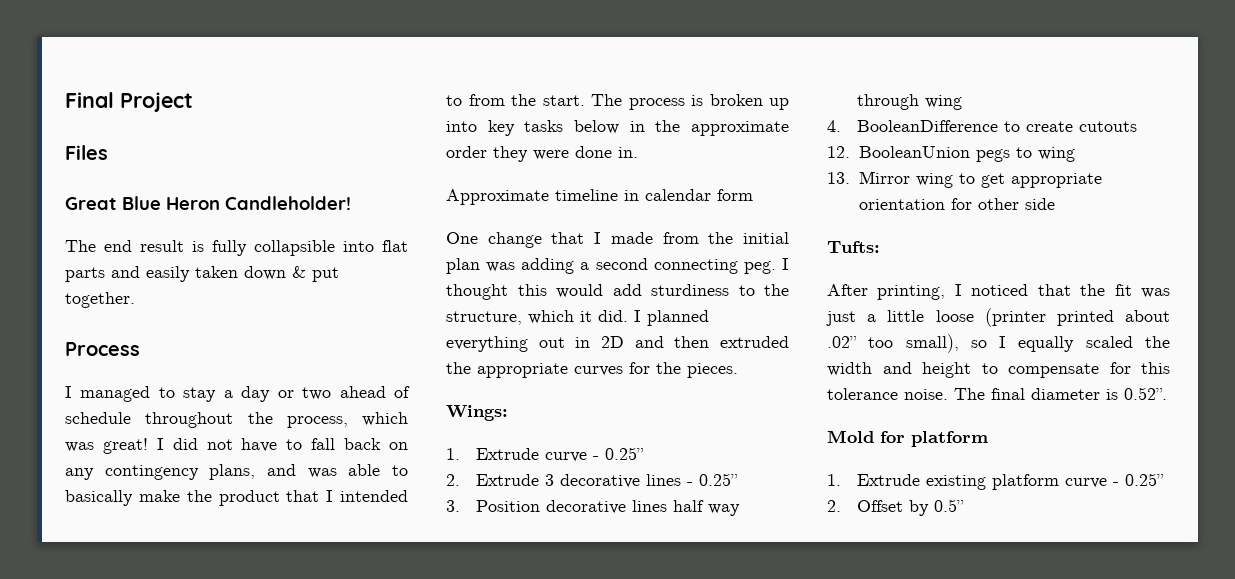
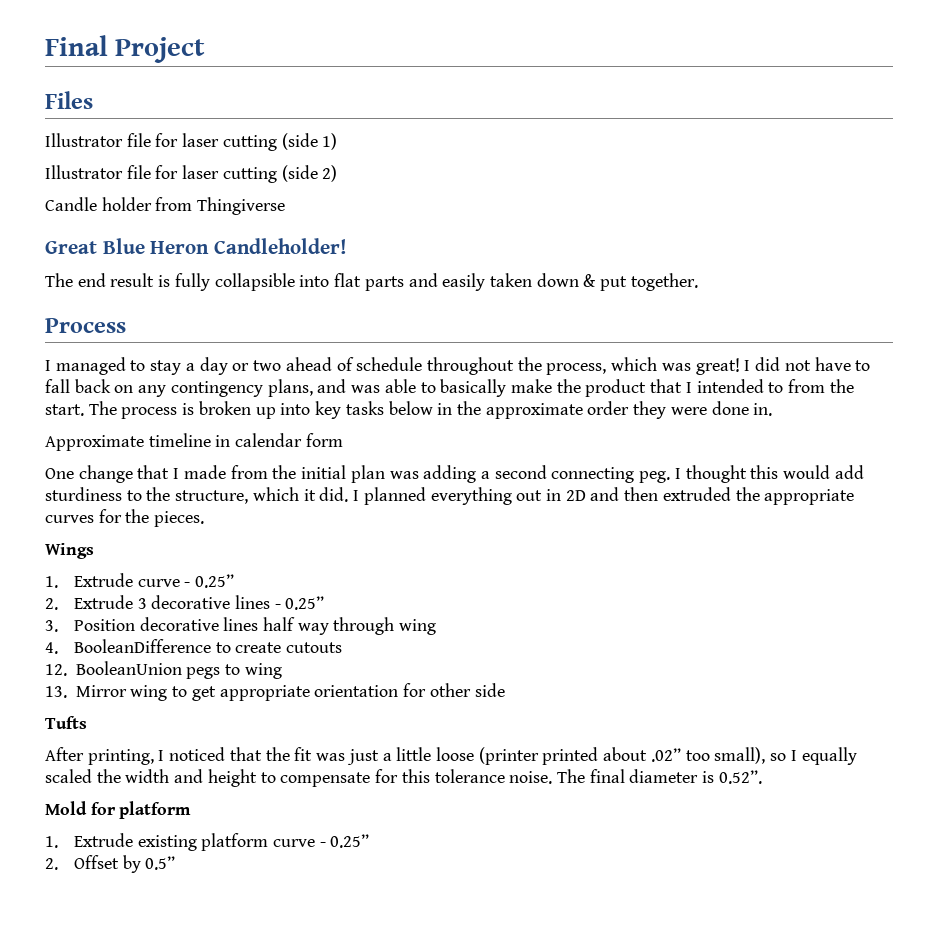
+ Illustrator file for laser cutting (side 1)
+ Illustrator file for laser cutting (side 2)
+ Candle holder from Thingiverse
- Wings:
+ Wings
- Tufts:
+ Tufts

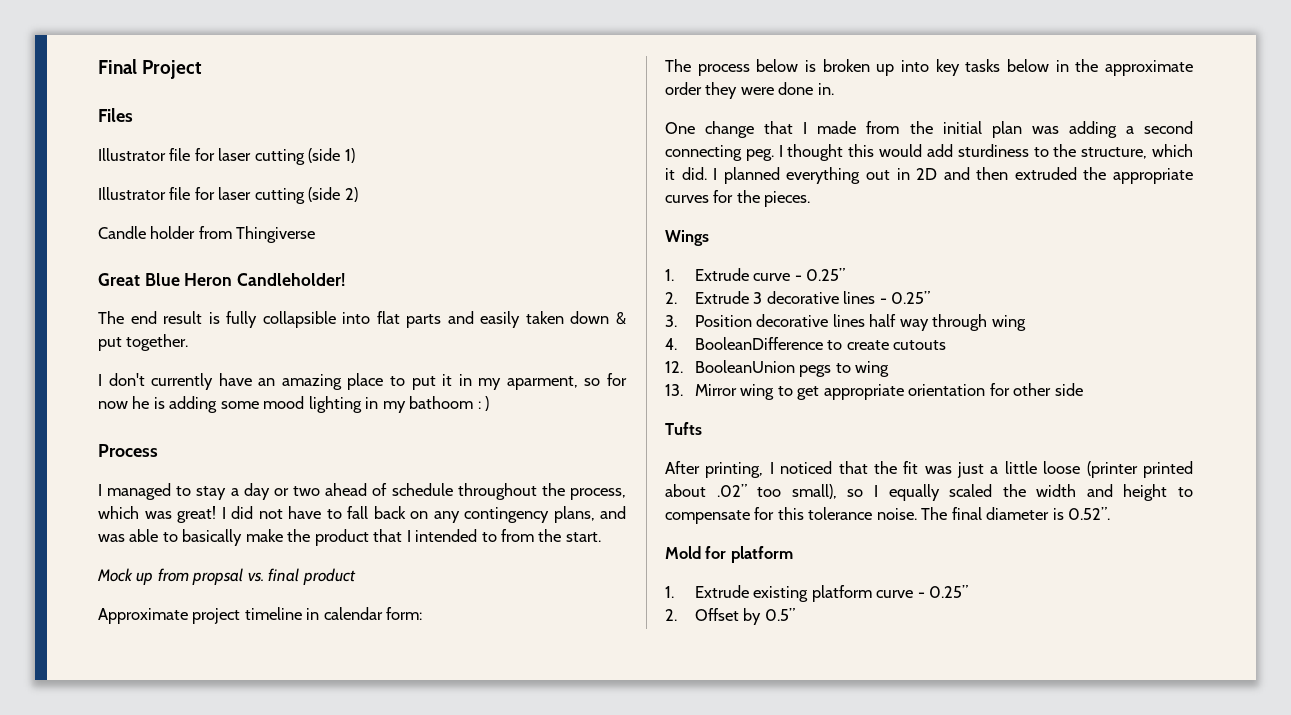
+ I don't currently have an amazing place to put it in my aparment, so for now he is adding some mood lighting in my bathoom : )
- I did not have to fall back on any contingency plans, and was able to basically make the product that I intended to from the start. The process is broken up into key tasks below in the approximate order they were done in.
+ I did not have to fall back on any contingency plans, and was able to basically make the product that I intended to from the start.
+ Mock up from propsal vs. final product
+ Approximate project timeline in calendar form:
+ The process below is broken up into key tasks below in the approximate order they were done in.
- Approximate timeline in calendar form

